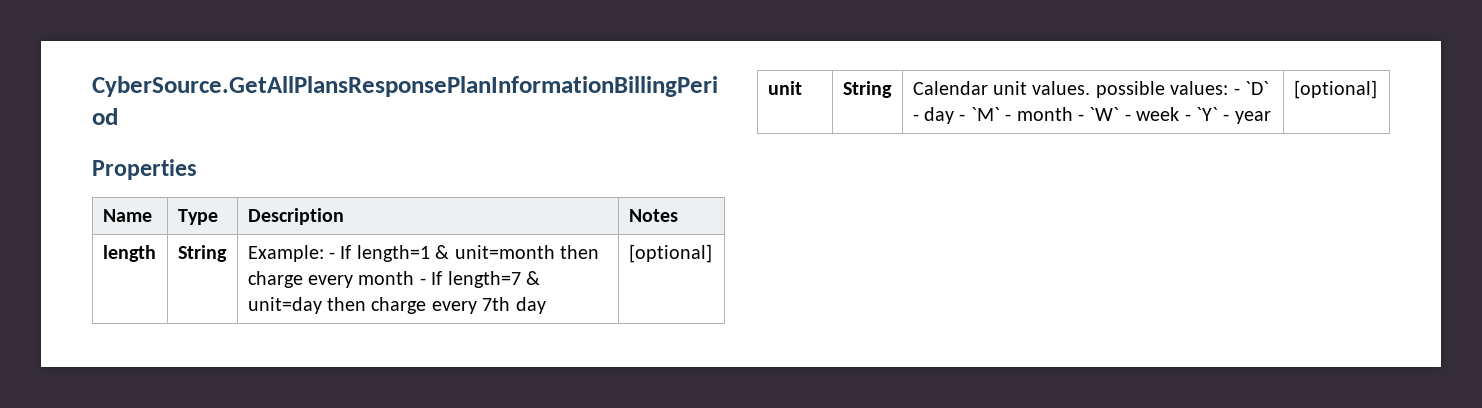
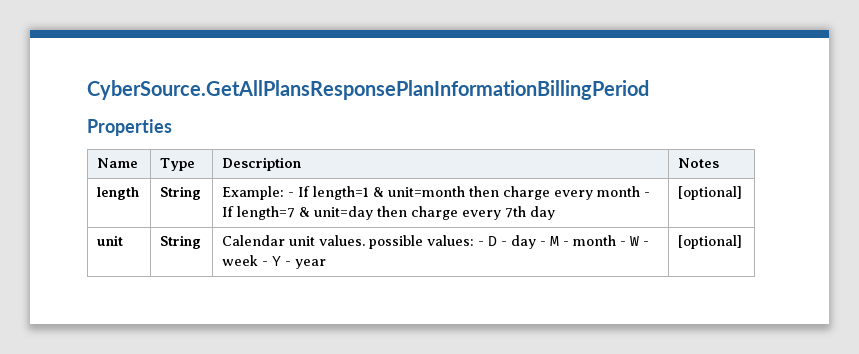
- unit | String | Calendar unit values. possible values: - `D` - day - `M` - month - `W` - week - `Y` - year | [optional]
+ unit | String | Calendar unit values. possible values: - D - day - M - month - W - week - Y - year | [optional]

